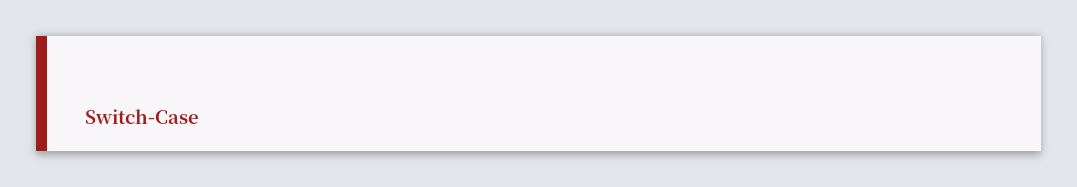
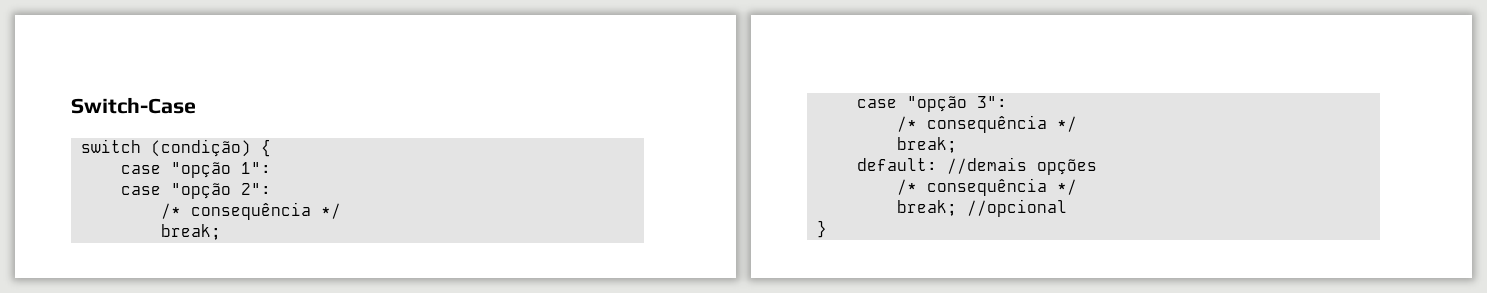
+ switch (condição) {
+ case "opção 1":
+ case "opção 2":
+ /* consequência */
+ break;
+ case "opção 3":
+ /* consequência */
+ break;
+ default: //demais opções
+ /* consequência */
+ break; //opcional
+ }

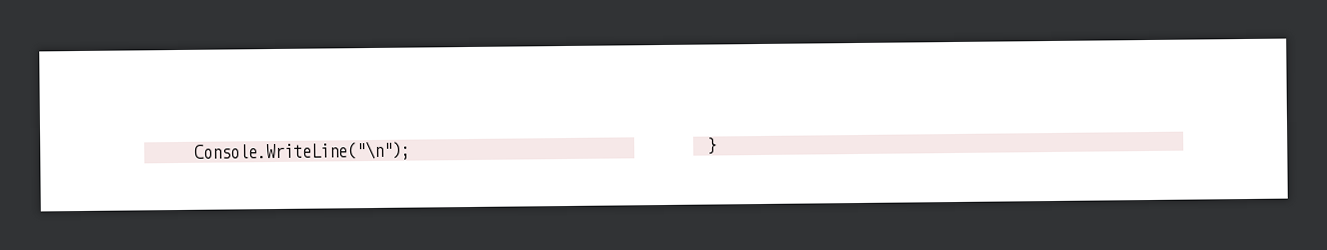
- Switch-Case
- switch (condição) {
- case "opção 1":
- case "opção 2":
- /* consequência */
- break;
- case "opção 3":
- /* consequência */
- break;
- default: //demais opções
- /* consequência */
- break; //opcional
+ Console.WriteLine("\n");

